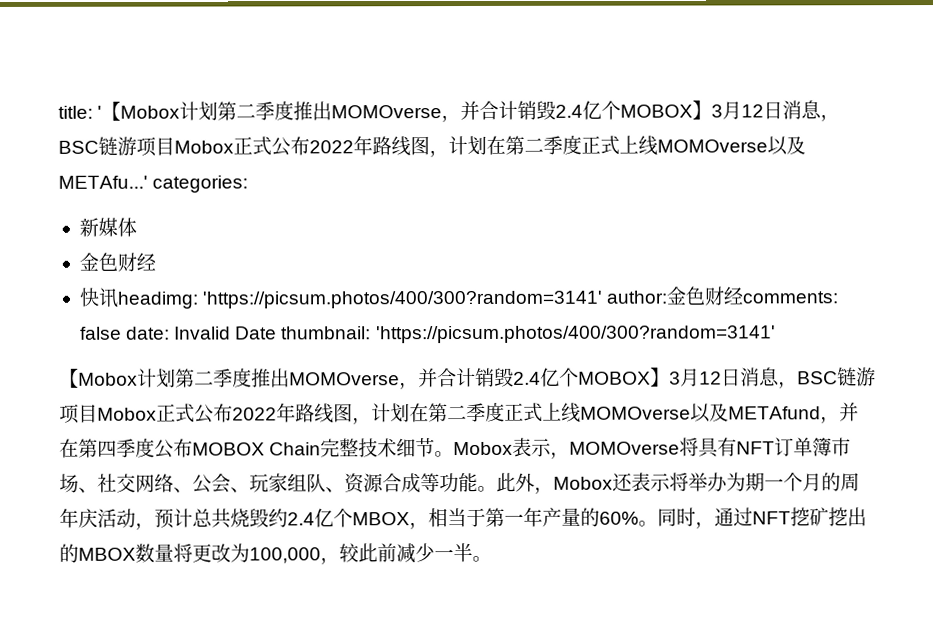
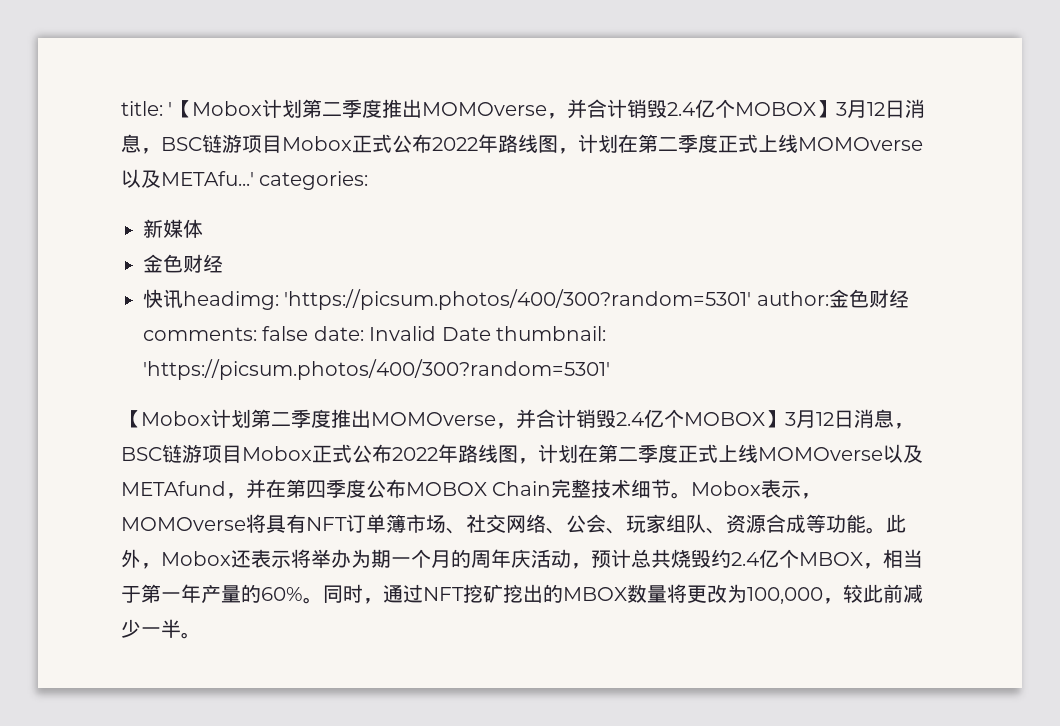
- 快讯headimg: 'https://picsum.photos/400/300?random=3141' author:金色财经comments: false date: Invalid Date thumbnail: 'https://picsum.photos/400/300?random=3141'
+ 快讯headimg: 'https://picsum.photos/400/300?random=5301' author:金色财经comments: false date: Invalid Date thumbnail: 'https://picsum.photos/400/300?random=5301'

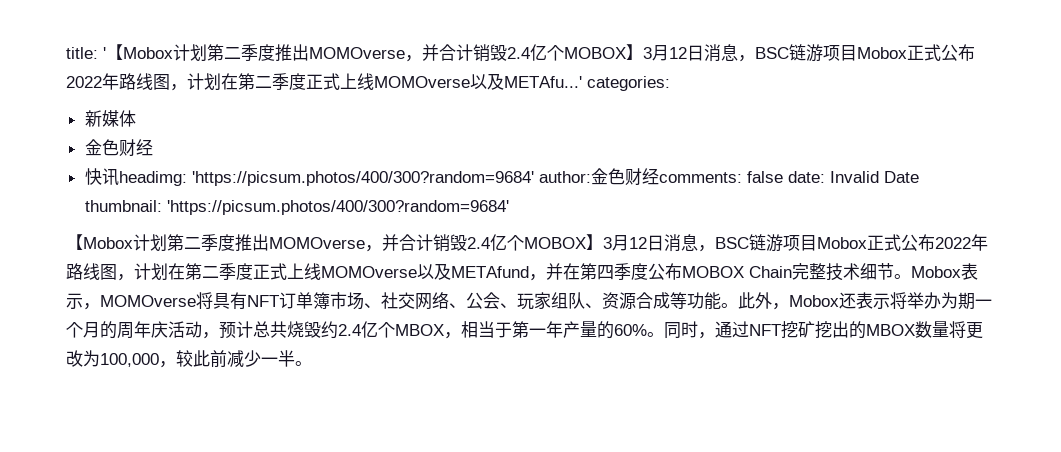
- 快讯headimg: 'https://picsum.photos/400/300?random=5301' author:金色财经comments: false date: Invalid Date thumbnail: 'https://picsum.photos/400/300?random=5301'
+ 快讯headimg: 'https://picsum.photos/400/300?random=9684' author:金色财经comments: false date: Invalid Date thumbnail: 'https://picsum.photos/400/300?random=9684'

